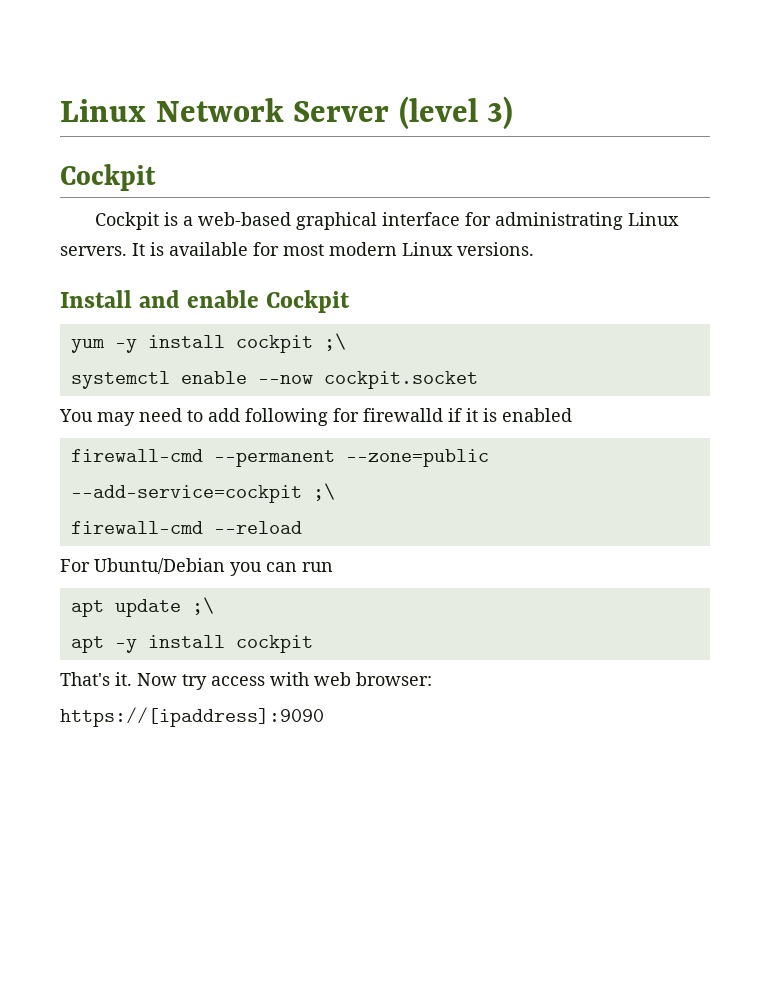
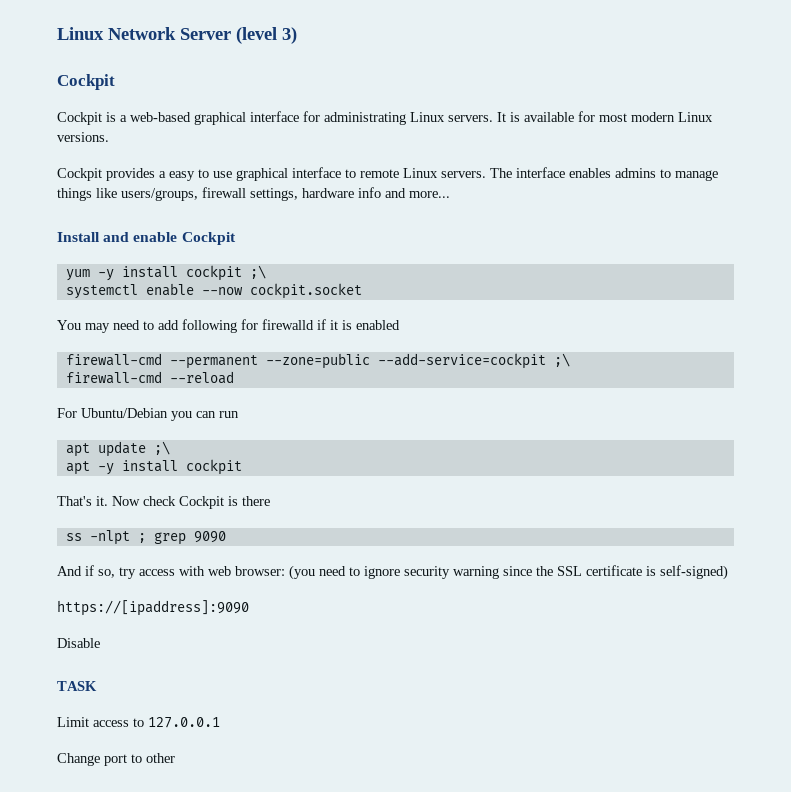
+ Cockpit provides a easy to use graphical interface to remote Linux servers. The interface enables admins to manage things like users/groups, firewall settings, hardware info and more...
- Now try access with web browser:
+ Now check Cockpit is there
+ ss -nlpt ; grep 9090
+ And if so, try access with web browser: (you need to ignore security warning since the SSL certificate is self-signed)
  https://[ipaddress]:9090
+ Disable
+ TASK
+ Limit access to 127.0.0.1
+ Change port to other

